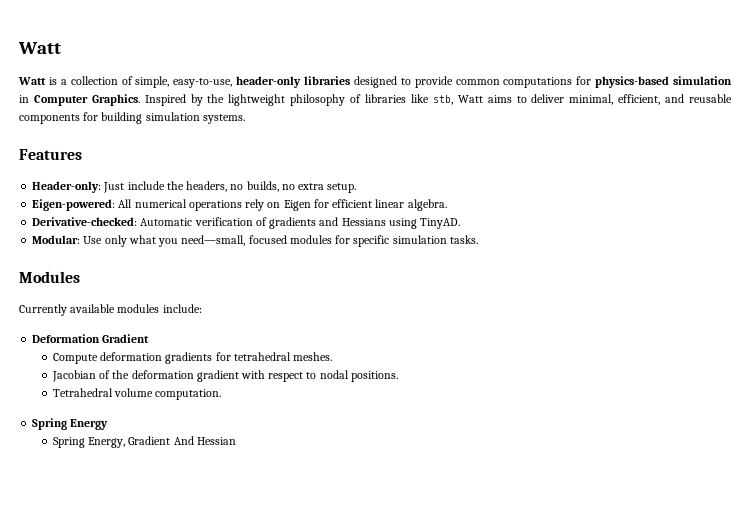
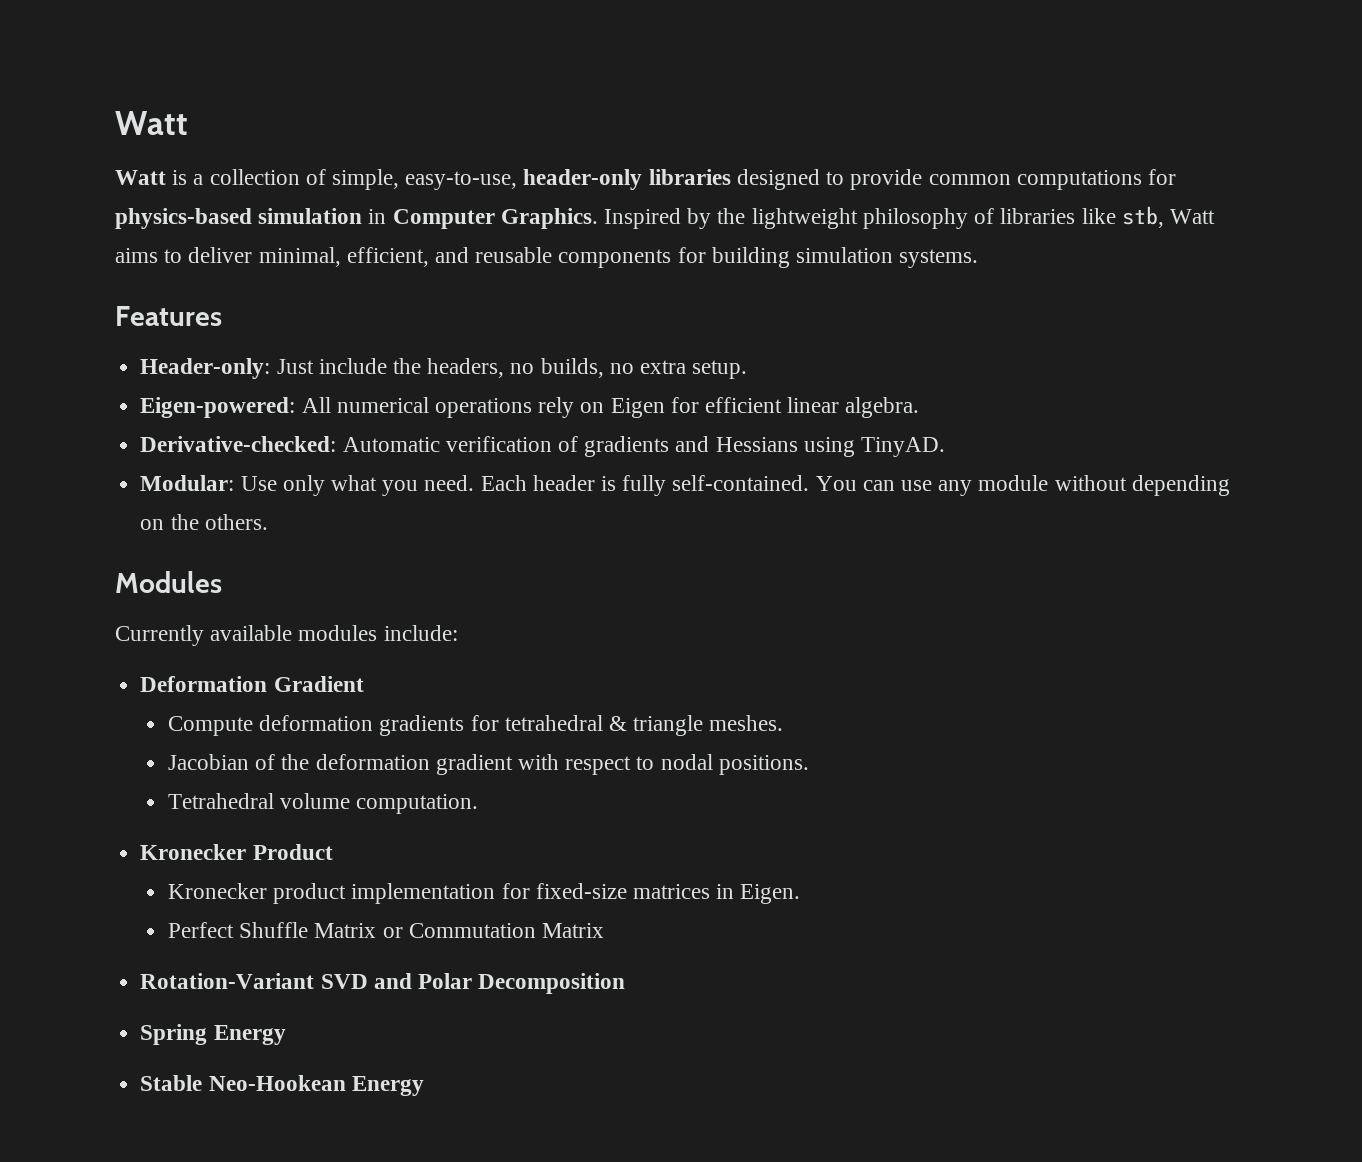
- Modular: Use only what you need—small, focused modules for specific simulation tasks.
+ Modular: Use only what you need. Each header is fully self-contained. You can use any module without depending on the others.
- Compute deformation gradients for tetrahedral meshes.
+ Compute deformation gradients for tetrahedral & triangle meshes.
+ Kronecker Product
+ Kronecker product implementation for fixed-size matrices in Eigen.
+ Perfect Shuffle Matrix or Commutation Matrix
+ Rotation-Variant SVD and Polar Decomposition
  Spring Energy
- Spring Energy, Gradient And Hessian
+ Stable Neo-Hookean Energy

